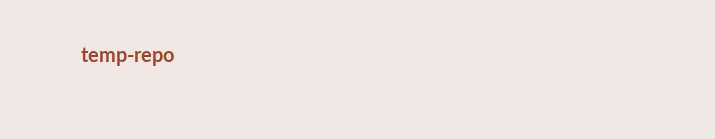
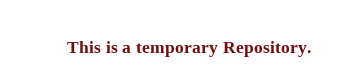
- temp-repo
+ This is a temporary Repository.

